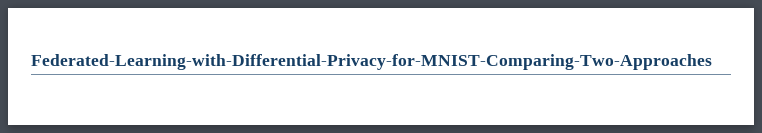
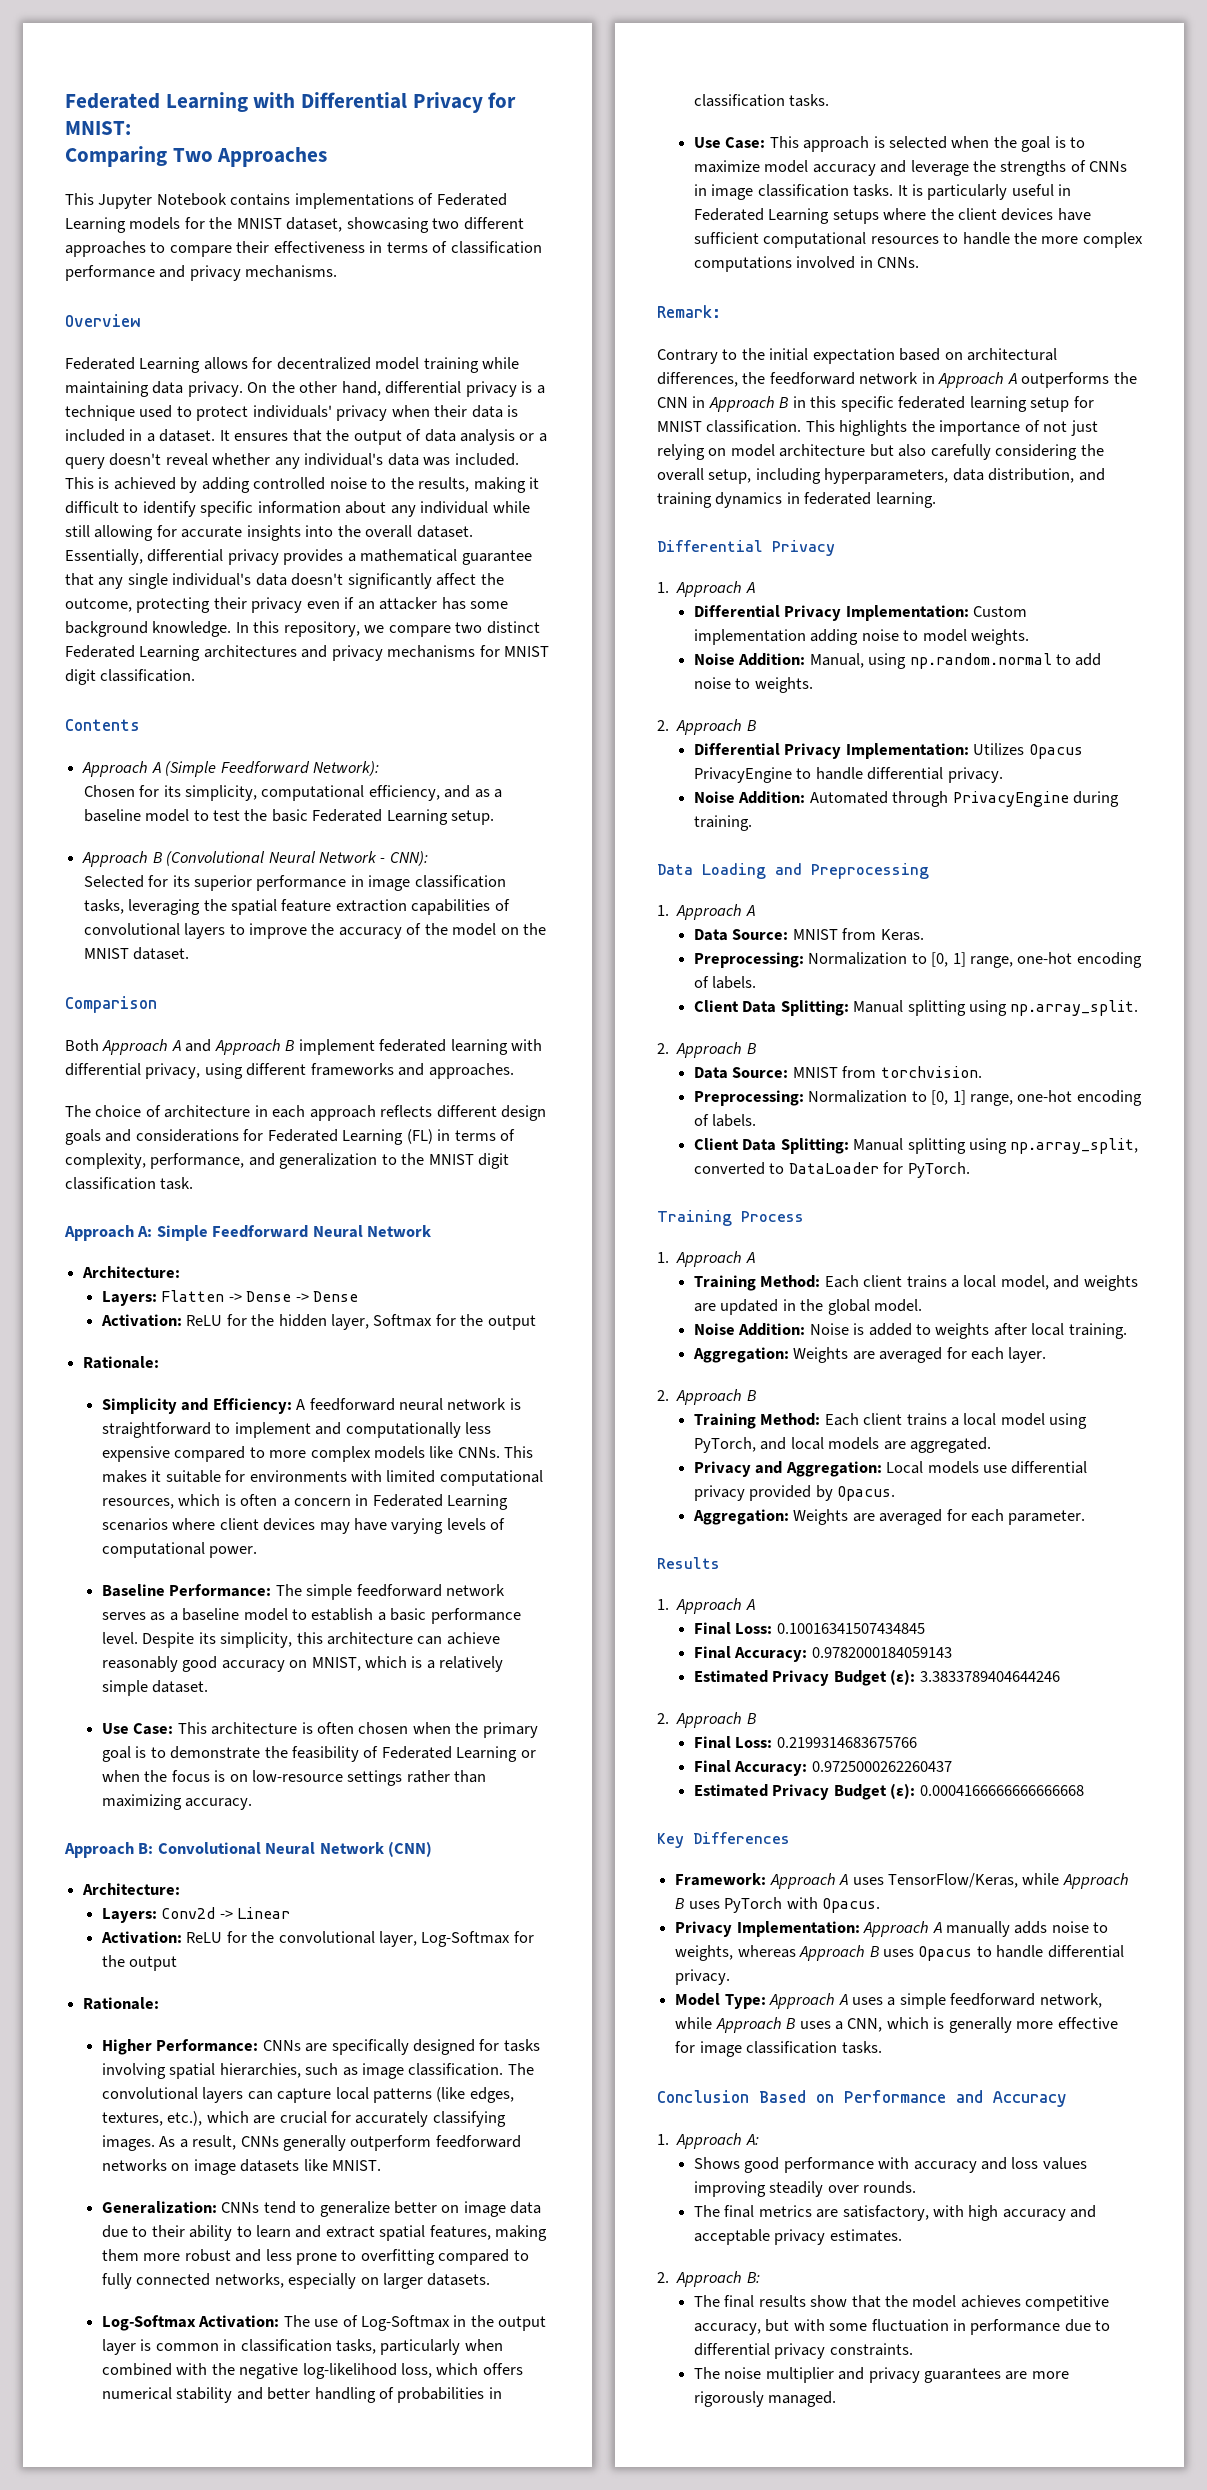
- Federated-Learning-with-Differential-Privacy-for-MNIST-Comparing-Two-Approaches
+ Federated Learning with Differential Privacy for MNIST:
+ Comparing Two Approaches
+ This Jupyter Notebook contains implementations of Federated Learning models for the MNIST dataset, showcasing two different approaches to compare their effectiveness in terms of classification performance and privacy mechanisms.
+ Overview
+ Federated Learning allows for decentralized model training while maintaining data privacy. On the other hand, differential privacy is a technique used to protect individuals' privacy when their data is included in a dataset. It ensures that the output of data analysis or a query doesn't reveal whether any individual's data was included. This is achieved by adding controlled noise to the results, making it difficult to identify specific information about any individual while still allowing for accurate insights into the overall dataset. Essentially, differential privacy provides a mathematical guarantee that any single individual's data doesn't significantly affect the outcome, protecting their privacy even if an attacker has some background knowledge. In this repository, we compare two distinct Federated Learning architectures and privacy mechanisms for MNIST digit classification.
+ Contents
+ Approach A (Simple Feedforward Network):
+ Chosen for its simplicity, computational efficiency, and as a baseline model to test the basic Federated Learning setup.
+ Approach B (Convolutional Neural Network - CNN):
+ Selected for its superior performance in image classification tasks, leveraging the spatial feature extraction capabilities of convolutional layers to improve the accuracy of the model on the MNIST dataset.
+ Comparison
+ Both Approach A and Approach B implement federated learning with differential privacy, using different frameworks and approaches.
+ The choice of architecture in each approach reflects different design goals and considerations for Federated Learning (FL) in terms of complexity, performance, and generalization to the MNIST digit classification task.
+ Approach A: Simple Feedforward Neural Network
+ Architecture:
+ Layers: Flatten -> Dense -> Dense
+ Activation: ReLU for the hidden layer, Softmax for the output
+ Rationale:
+ Simplicity and Efficiency: A feedforward neural network is straightforward to implement and computationally less expensive compared to more complex models like CNNs. This makes it suitable for environments with limited computational resources, which is often a concern in Federated Learning scenarios where client devices may have varying levels of computational power.
+ Baseline Performance: The simple feedforward network serves as a baseline model to establish a basic performance level. Despite its simplicity, this architecture can achieve reasonably good accuracy on MNIST, which is a relatively simple dataset.
+ Use Case: This architecture is often chosen when the primary goal is to demonstrate the feasibility of Federated Learning or when the focus is on low-resource settings rather than maximizing accuracy.
+ Approach B: Convolutional Neural Network (CNN)
+ Architecture:
+ Layers: Conv2d -> Linear
+ Activation: ReLU for the convolutional layer, Log-Softmax for the output
+ Rationale:
+ Higher Performance: CNNs are specifically designed for tasks involving spatial hierarchies, such as image classification. The convolutional layers can capture local patterns (like edges, textures, etc.), which are crucial for accurately classifying images. As a result, CNNs generally outperform feedforward networks on image datasets like MNIST.
+ Generalization: CNNs tend to generalize better on image data due to their ability to learn and extract spatial features, making them more robust and less prone to overfitting compared to fully connected networks, especially on larger datasets.
+ Log-Softmax Activation: The use of Log-Softmax in the output layer is common in classification tasks, particularly when combined with the negative log-likelihood loss, which offers numerical stability and better handling of probabilities in classification tasks.
+ Use Case: This approach is selected when the goal is to maximize model accuracy and leverage the strengths of CNNs in image classification tasks. It is particularly useful in Federated Learning setups where the client devices have sufficient computational resources to handle the more complex computations involved in CNNs.
+ Remark:
+ Contrary to the initial expectation based on architectural differences, the feedforward network in Approach A outperforms the CNN in Approach B in this specific federated learning setup for MNIST classification. This highlights the importance of not just relying on model architecture but also carefully considering the overall setup, including hyperparameters, data distribution, and training dynamics in federated learning.
+ Differential Privacy
+ 1. Approach A
+ Differential Privacy Implementation: Custom implementation adding noise to model weights.
+ Noise Addition: Manual, using np.random.normal to add noise to weights.
+ 2. Approach B
+ Differential Privacy Implementation: Utilizes Opacus PrivacyEngine to handle differential privacy.
+ Noise Addition: Automated through PrivacyEngine during training.
+ Data Loading and Preprocessing
+ 1. Approach A
+ Data Source: MNIST from Keras.
+ Preprocessing: Normalization to [0, 1] range, one-hot encoding of labels.
+ Client Data Splitting: Manual splitting using np.array_split.
+ 2. Approach B
+ Data Source: MNIST from torchvision.
+ Preprocessing: Normalization to [0, 1] range, one-hot encoding of labels.
+ Client Data Splitting: Manual splitting using np.array_split, converted to DataLoader for PyTorch.
+ Training Process
+ 1. Approach A
+ Training Method: Each client trains a local model, and weights are updated in the global model.
+ Noise Addition: Noise is added to weights after local training.
+ Aggregation: Weights are averaged for each layer.
+ 2. Approach B
+ Training Method: Each client trains a local model using PyTorch, and local models are aggregated.
+ Privacy and Aggregation: Local models use differential privacy provided by Opacus.
+ Aggregation: Weights are averaged for each parameter.
+ Results
+ 1. Approach A
+ Final Loss: 0.10016341507434845
+ Final Accuracy: 0.9782000184059143
+ Estimated Privacy Budget (ε): 3.3833789404644246
+ 2. Approach B
+ Final Loss: 0.2199314683675766
+ Final Accuracy: 0.9725000262260437
+ Estimated Privacy Budget (ε): 0.0004166666666666668
+ Key Differences
+ Framework: Approach A uses TensorFlow/Keras, while Approach B uses PyTorch with Opacus.
+ Privacy Implementation: Approach A manually adds noise to weights, whereas Approach B uses Opacus to handle differential privacy.
+ Model Type: Approach A uses a simple feedforward network, while Approach B uses a CNN, which is generally more effective for image classification tasks.
+ Conclusion Based on Performance and Accuracy
+ 1. Approach A:
+ Shows good performance with accuracy and loss values improving steadily over rounds.
+ The final metrics are satisfactory, with high accuracy and acceptable privacy estimates.
+ 2. Approach B:
+ The final results show that the model achieves competitive accuracy, but with some fluctuation in performance due to differential privacy constraints.
+ The noise multiplier and privacy guarantees are more rigorously managed.

